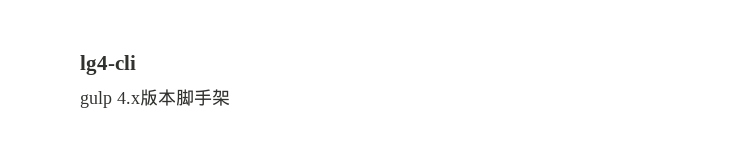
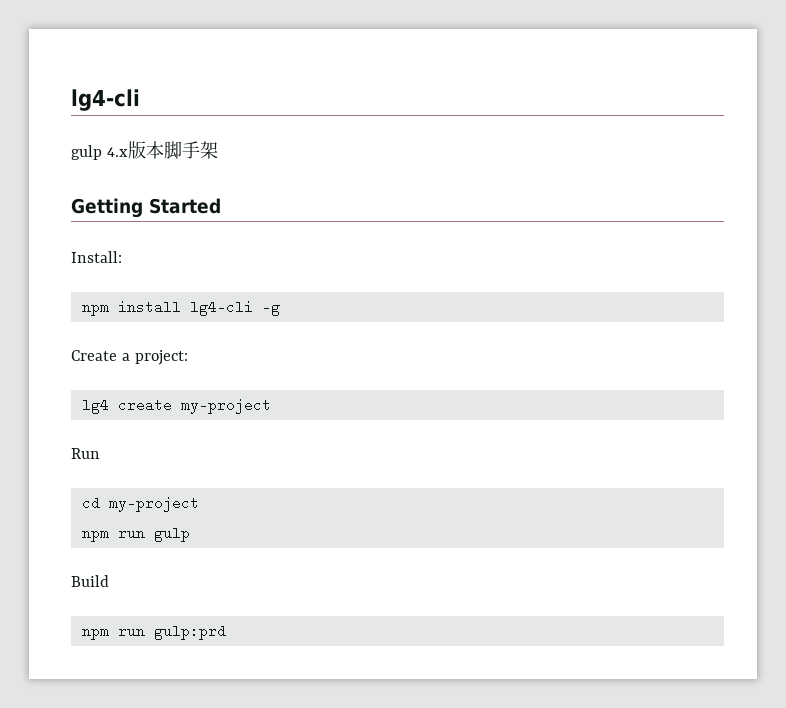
+ Getting Started
+ Install:
+ npm install lg4-cli -g
+ Create a project:
+ lg4 create my-project
+ Run
+ cd my-project
+ npm run gulp
+ Build
+ npm run gulp:prd

